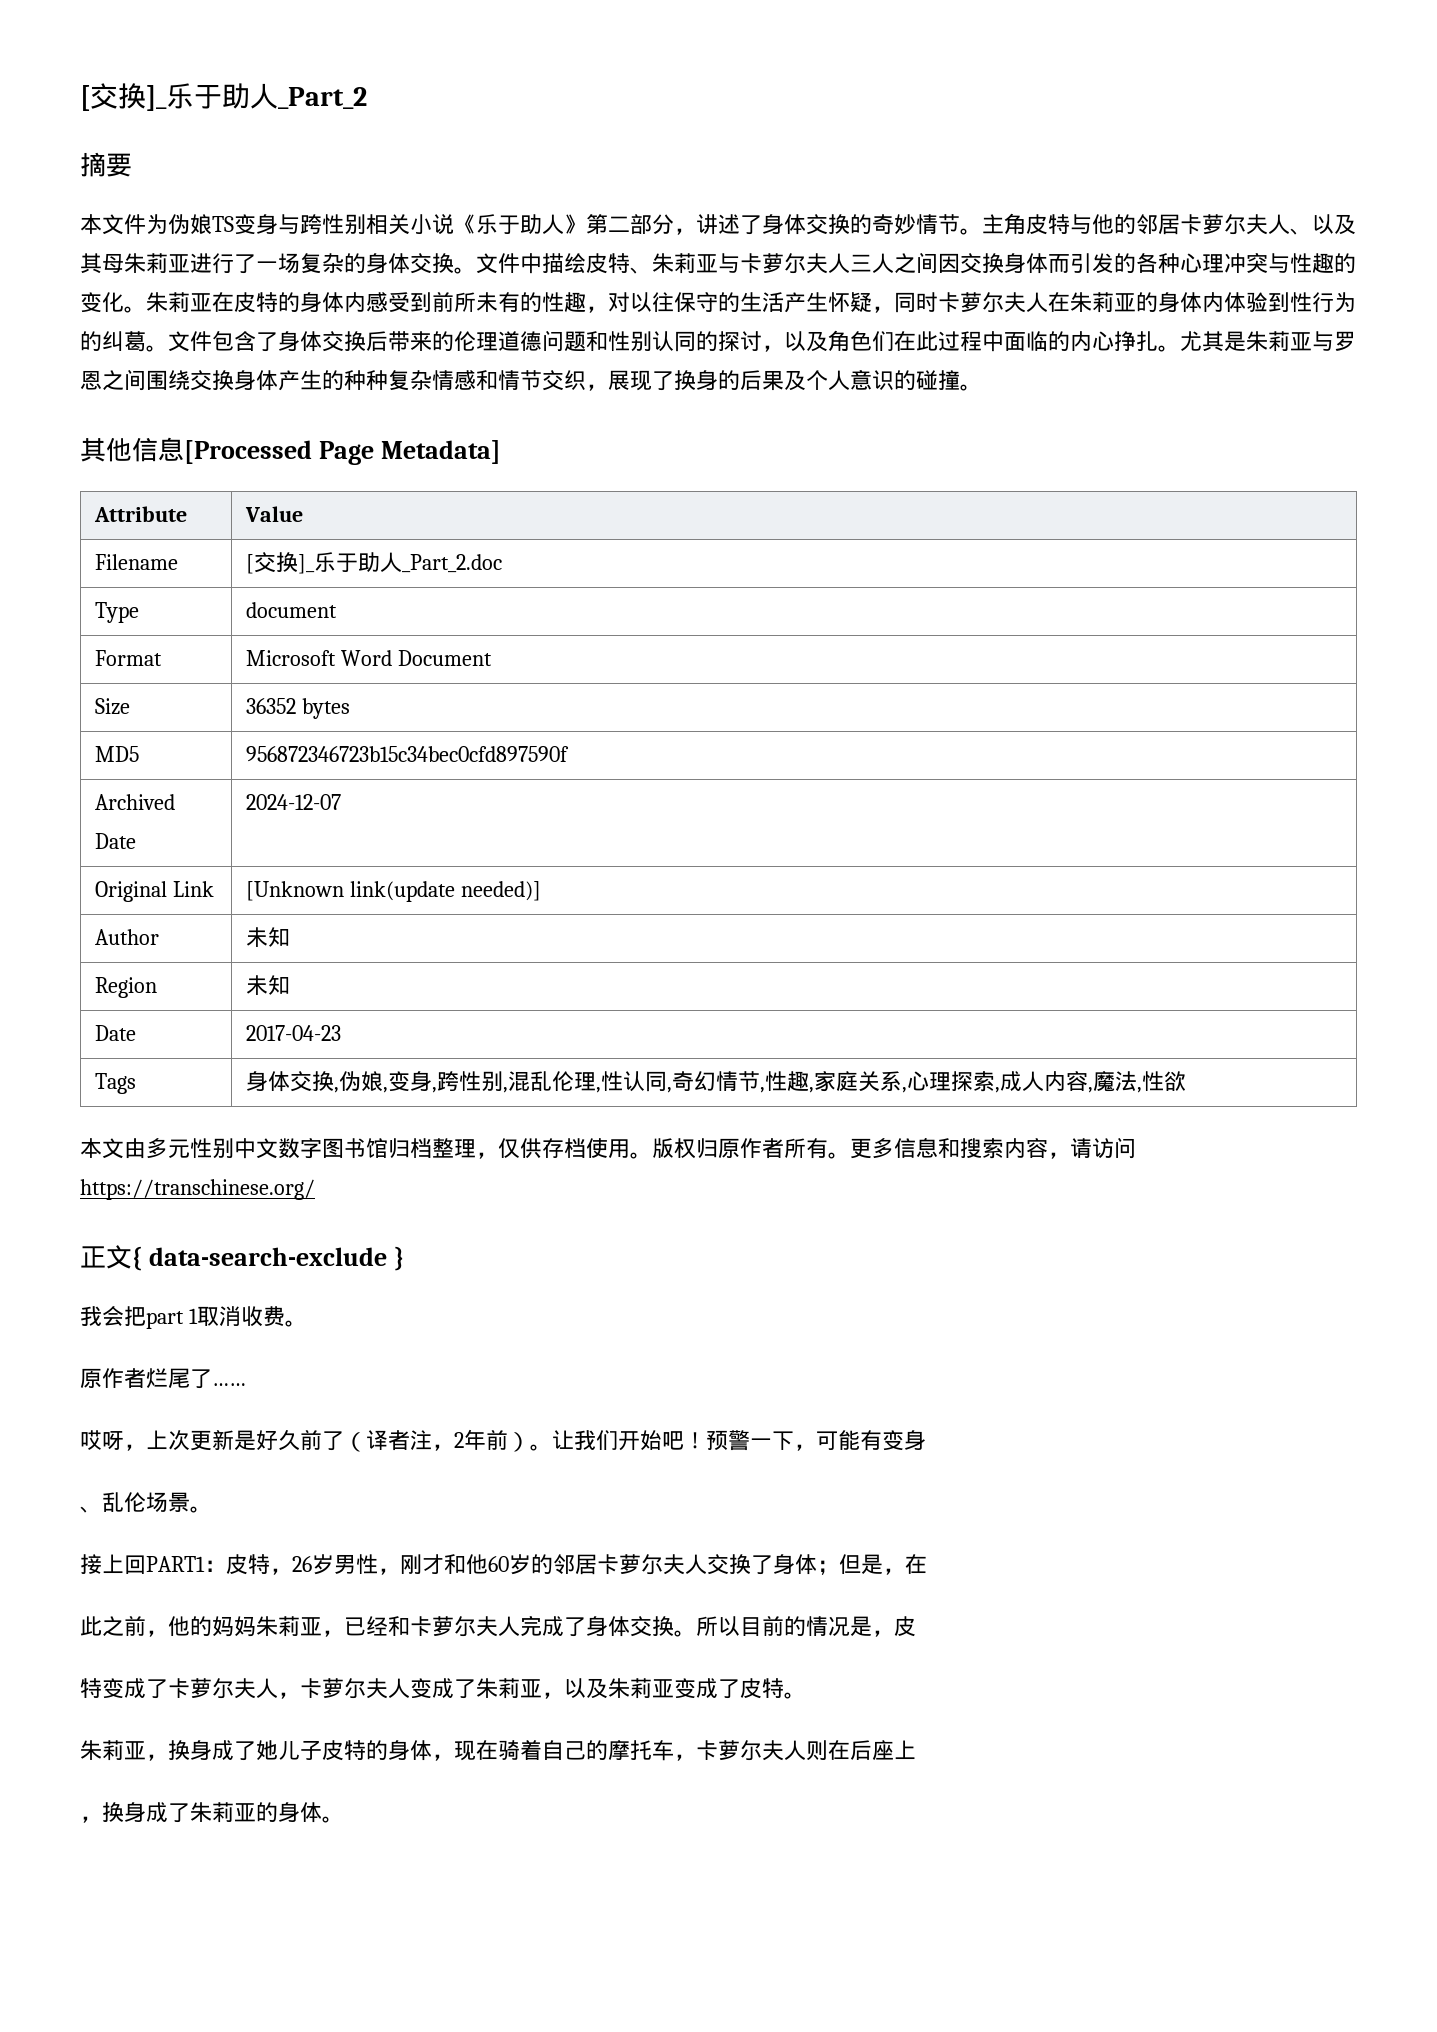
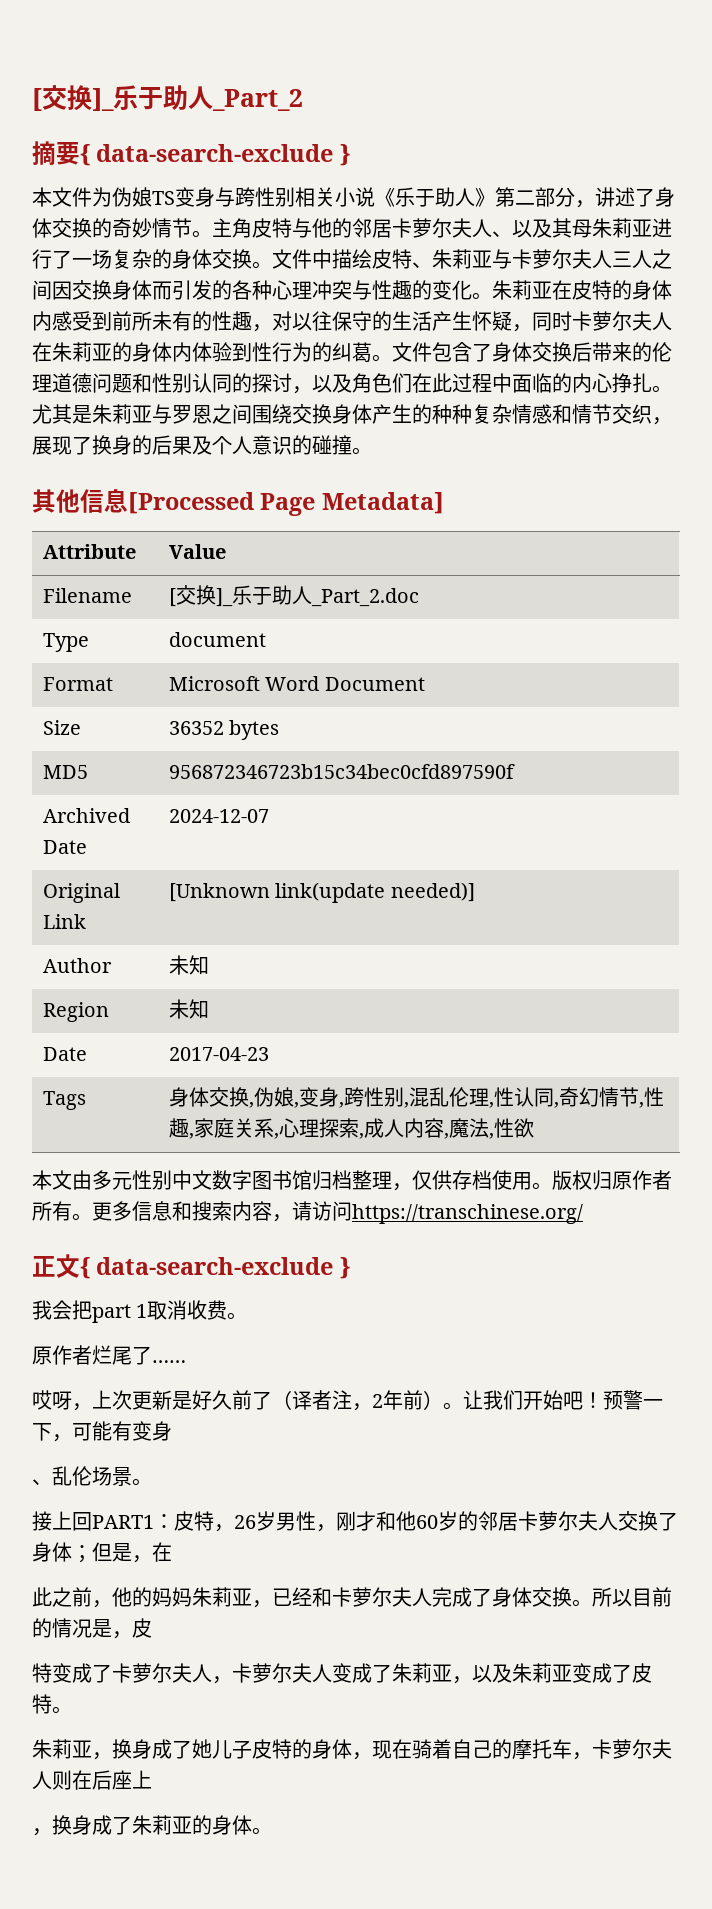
- 摘要
+ 摘要{ data-search-exclude }

